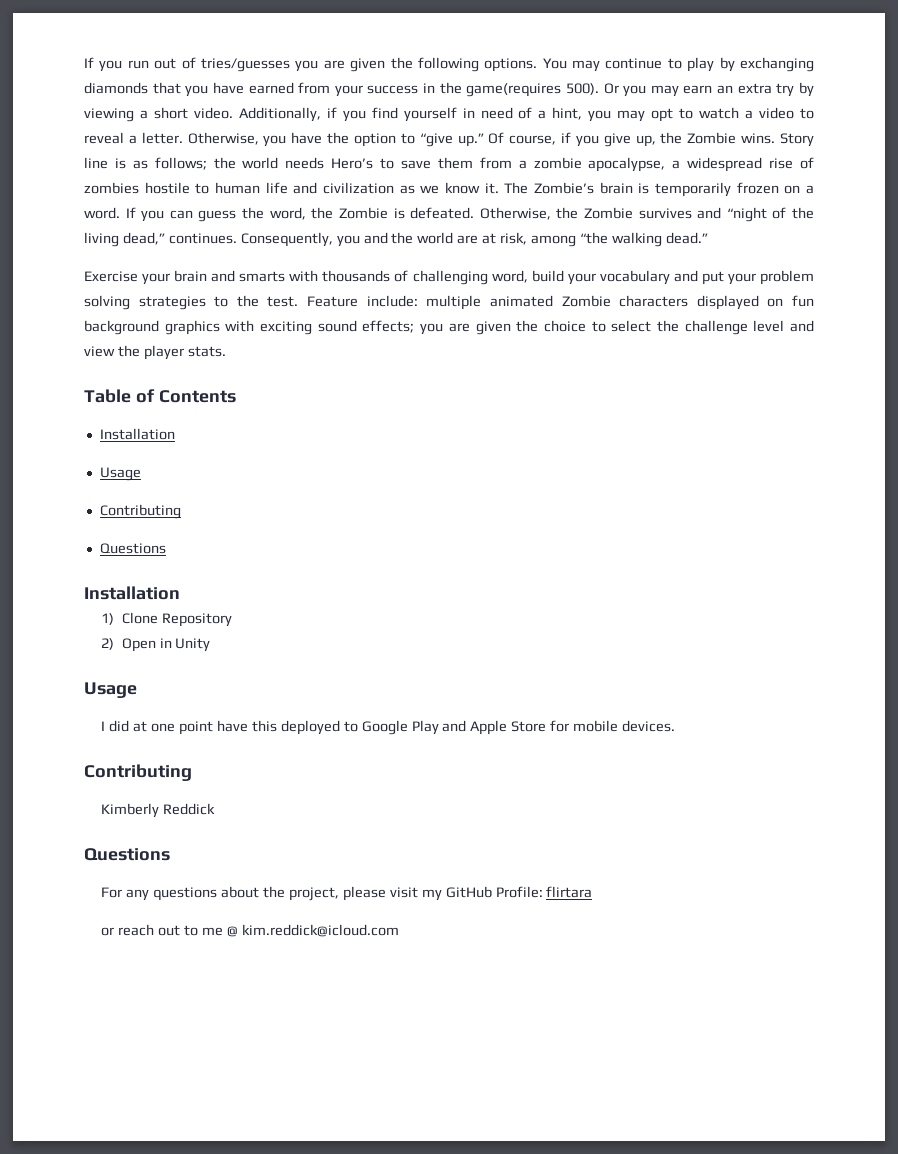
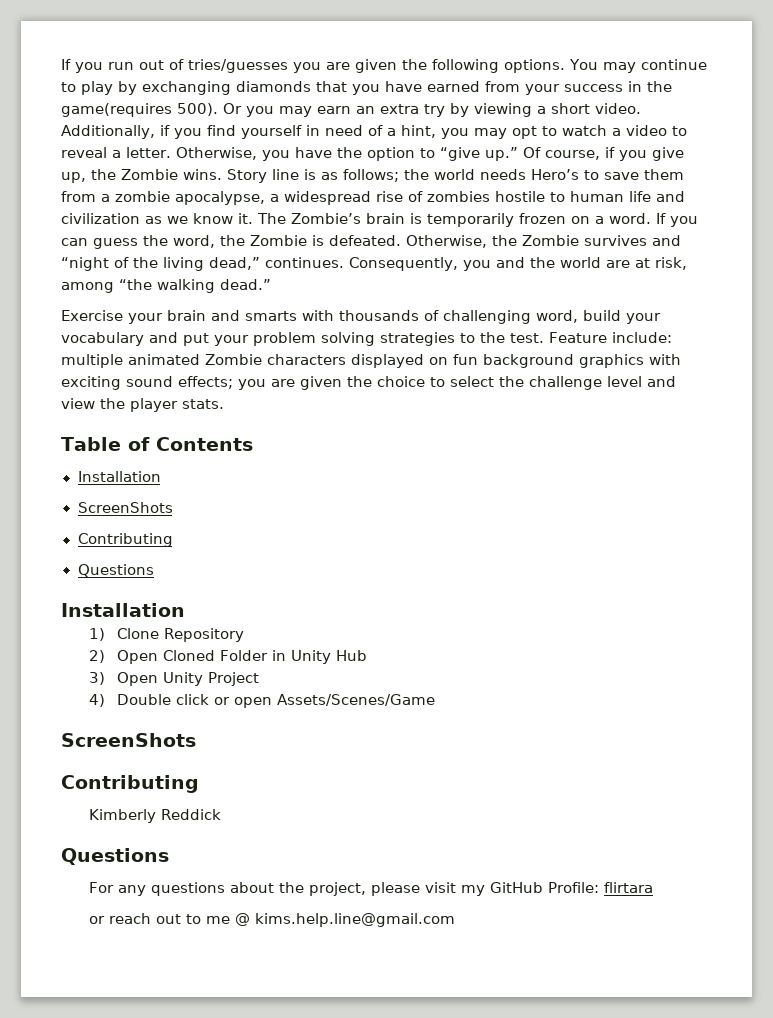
  Table of Contents
  Installation
- Usage
+ ScreenShots
- 2) Open in Unity
- Usage
- I did at one point have this deployed to Google Play and Apple Store for mobile devices.
+ 2) Open Cloned Folder in Unity Hub
+ 3) Open Unity Project
+ 4) Double click or open Assets/Scenes/Game
+ ScreenShots
- or reach out to me @ kim.reddick@icloud.com
+ or reach out to me @ kims.help.line@gmail.com

